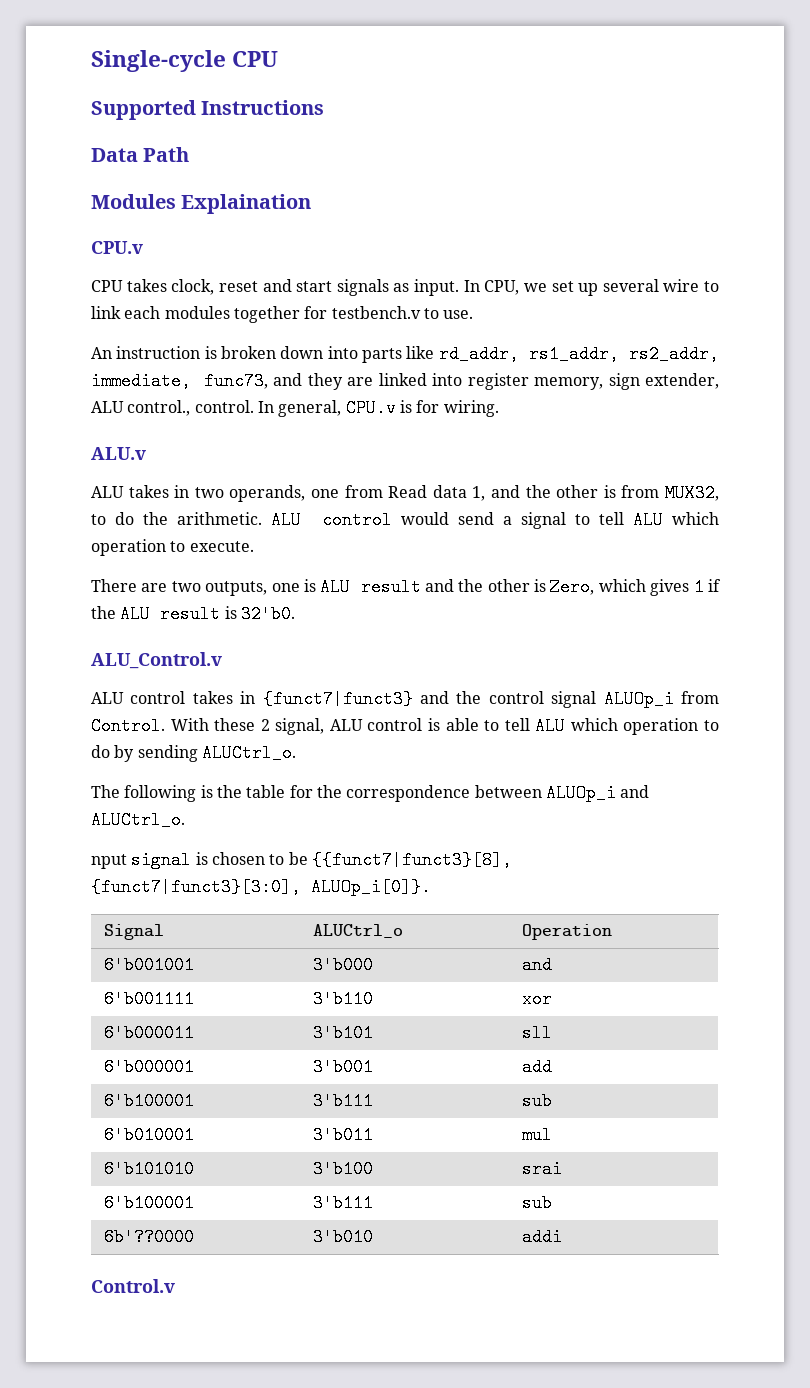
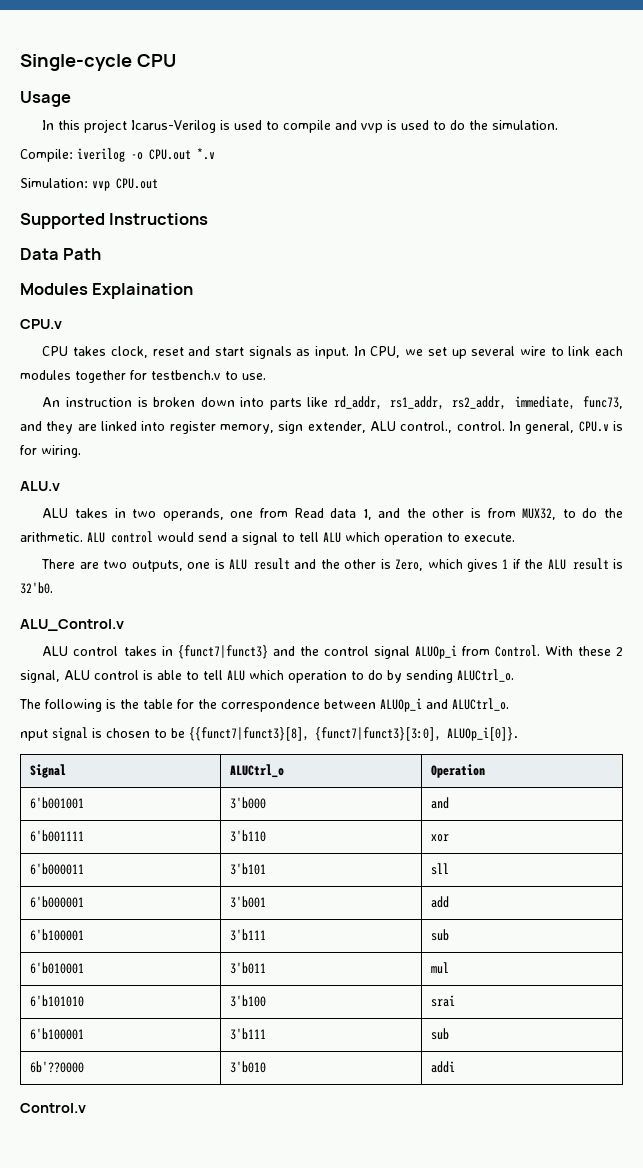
+ Usage
+ In this project Icarus-Verilog is used to compile and vvp is used to do the simulation.
+ Compile: iverilog -o CPU.out *.v
+ Simulation: vvp CPU.out

